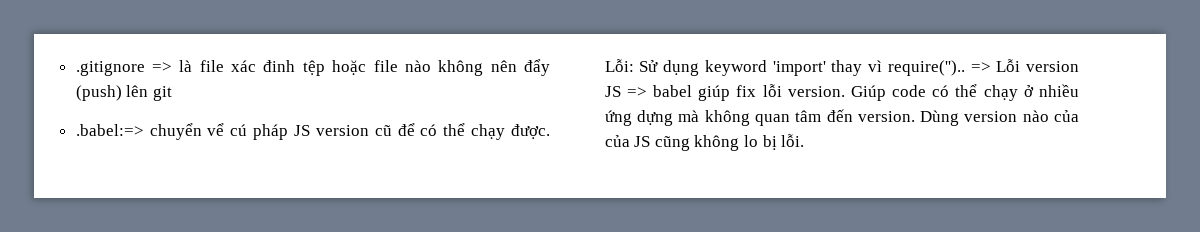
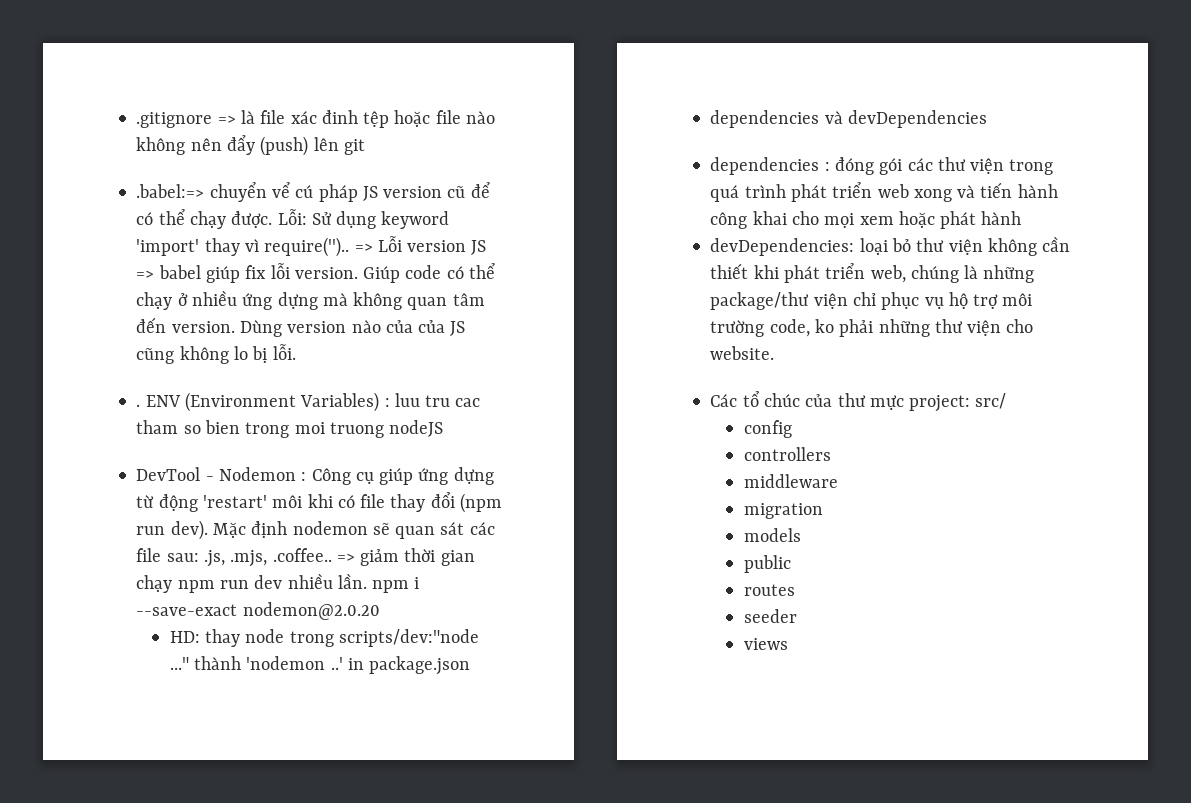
+ . ENV (Environment Variables) : luu tru cac tham so bien trong moi truong nodeJS
+ DevTool - Nodemon : Công cụ giúp ứng dựng từ động 'restart' môi khi có file thay đổi (npm run dev). Mặc định nodemon sẽ quan sát các file sau: .js, .mjs, .coffee.. => giảm thời gian chạy npm run dev nhiều lần. npm i --save-exact nodemon@2.0.20
+ HD: thay node trong scripts/dev:"node ..." thành 'nodemon ..' in package.json
+ dependencies và devDependencies
+ dependencies : đóng gói các thư viện trong quá trình phát triển web xong và tiến hành công khai cho mọi xem hoặc phát hành
+ devDependencies: loại bỏ thư viện không cần thiết khi phát triển web, chúng là những package/thư viện chỉ phục vụ hộ trợ môi trường code, ko phải những thư viện cho website.
+ Các tổ chúc của thư mực project: src/
+ config
+ controllers
+ middleware
+ migration
+ models
+ public
+ routes
+ seeder
+ views

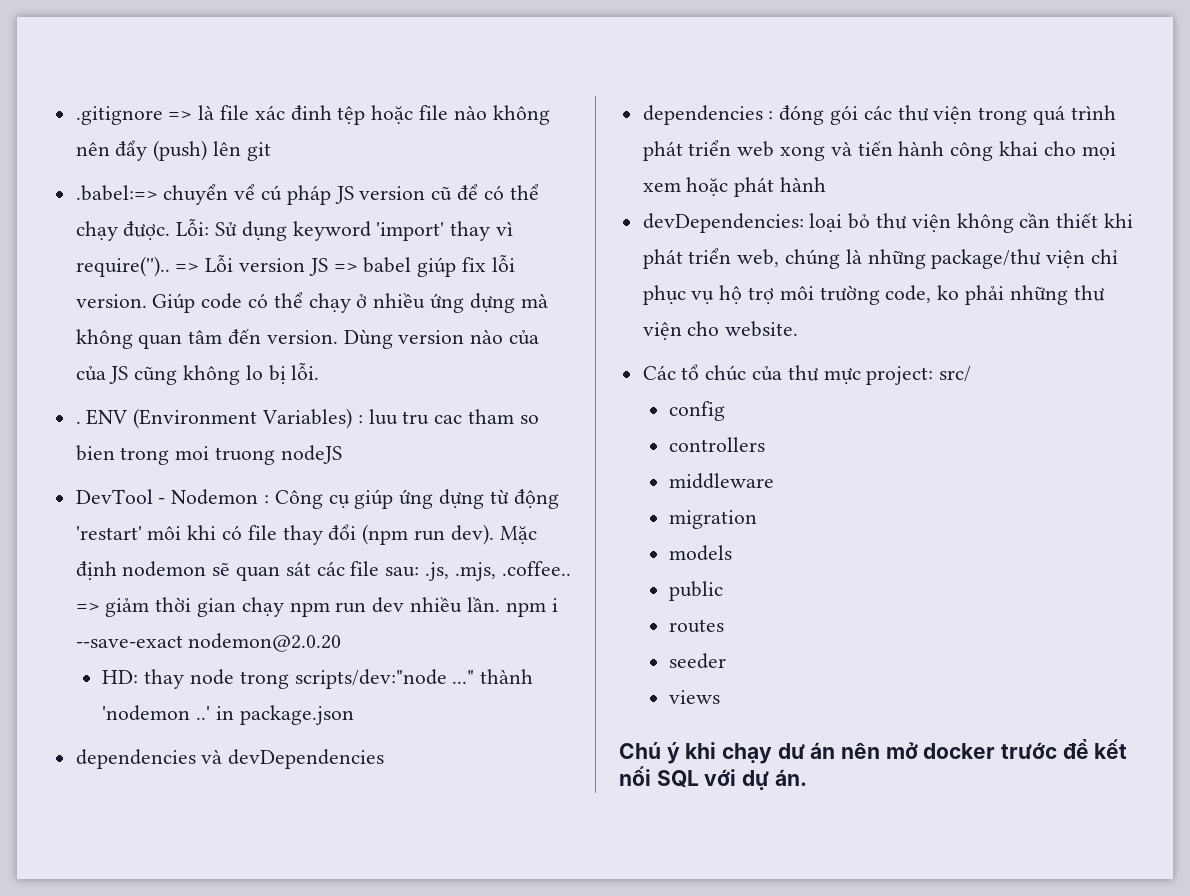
+ Chú ý khi chạy dư án nên mở docker trước để kết nối SQL với dự án.

